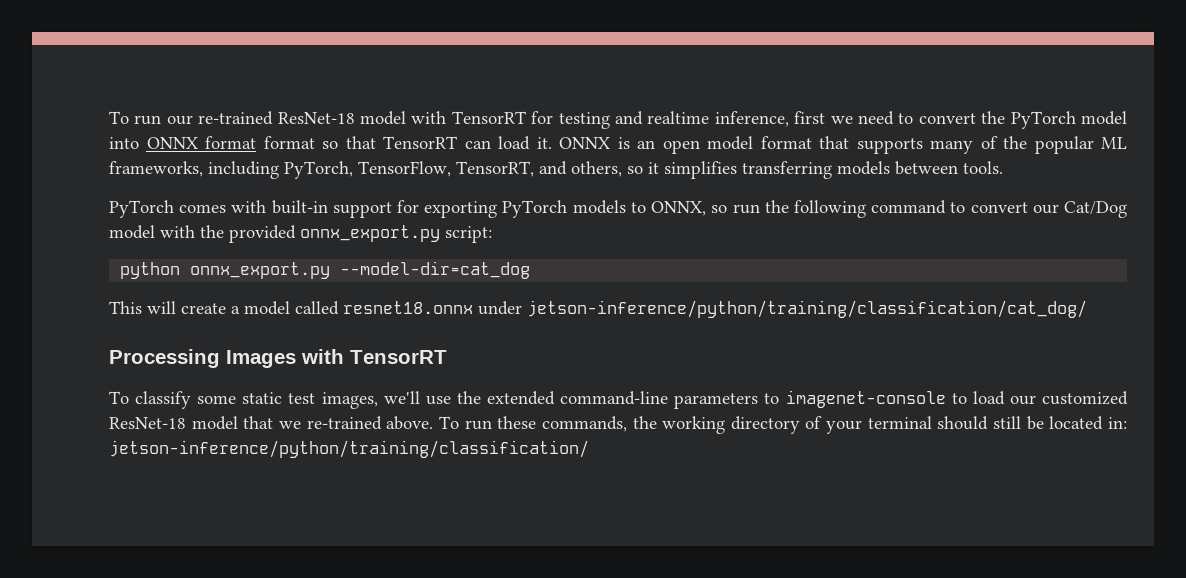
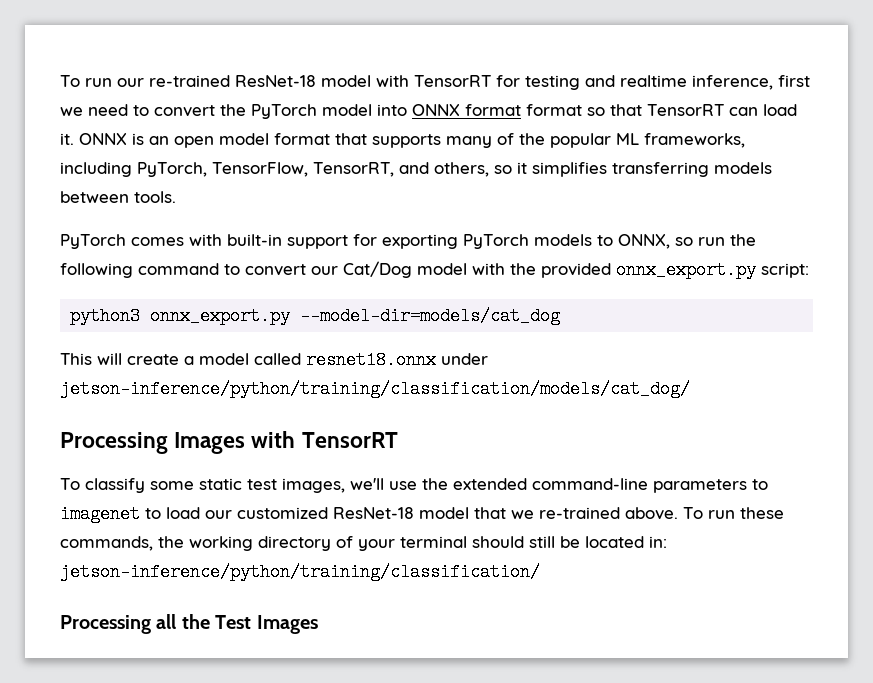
- python onnx_export.py --model-dir=cat_dog
+ python3 onnx_export.py --model-dir=models/cat_dog
- This will create a model called resnet18.onnx under jetson-inference/python/training/classification/cat_dog/
+ This will create a model called resnet18.onnx under jetson-inference/python/training/classification/models/cat_dog/
- To classify some static test images, we'll use the extended command-line parameters to imagenet-console to load our customized ResNet-18 model that we re-trained above.
+ To classify some static test images, we'll use the extended command-line parameters to imagenet to load our customized ResNet-18 model that we re-trained above.
+ Processing all the Test Images

